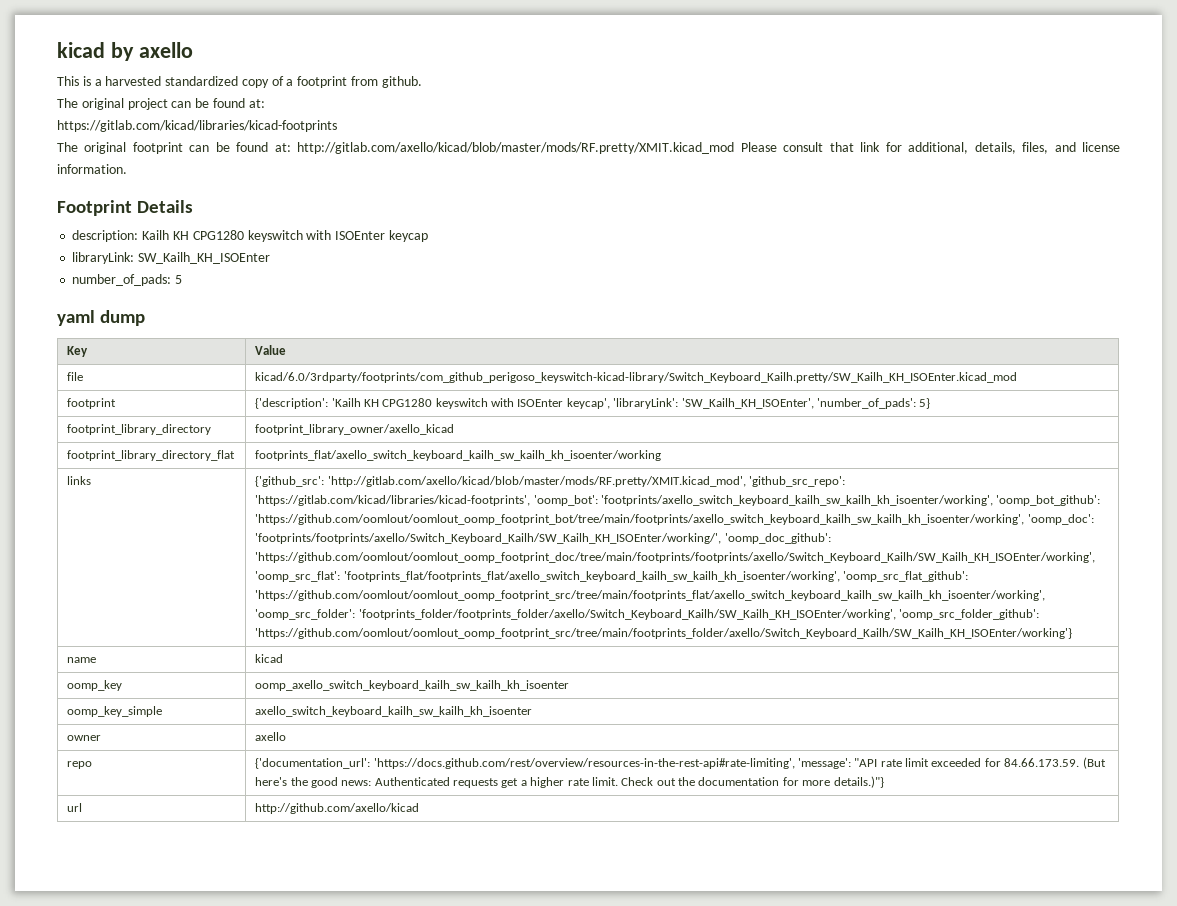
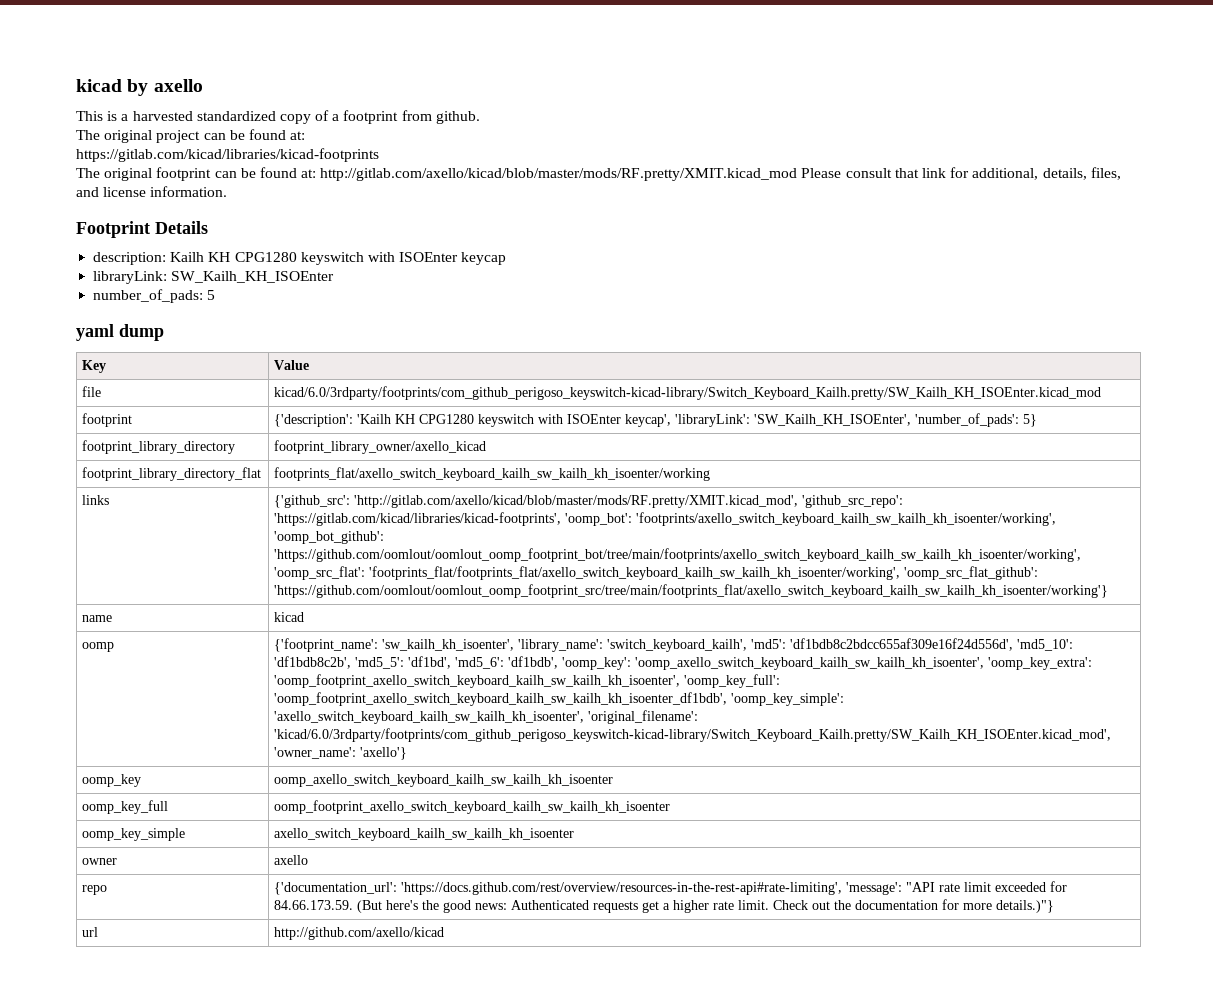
- links | {'github_src': 'http://gitlab.com/axello/kicad/blob/master/mods/RF.pretty/XMIT.kicad_mod', 'github_src_repo': 'https://gitlab.com/kicad/libraries/kicad-footprints', 'oomp_bot': 'footprints/axello_switch_keyboard_kailh_sw_kailh_kh_isoenter/working', 'oomp_bot_github': 'https://github.com/oomlout/oomlout_oomp_footprint_bot/tree/main/footprints/axello_switch_keyboard_kailh_sw_kailh_kh_isoenter/working', 'oomp_doc': 'footprints/footprints/axello/Switch_Keyboard_Kailh/SW_Kailh_KH_ISOEnter/working/', 'oomp_doc_github': 'https://github.com/oomlout/oomlout_oomp_footprint_doc/tree/main/footprints/footprints/axello/Switch_Keyboard_Kailh/SW_Kailh_KH_ISOEnter/working', 'oomp_src_flat': 'footprints_flat/footprints_flat/axello_switch_keyboard_kailh_sw_kailh_kh_isoenter/working', 'oomp_src_flat_github': 'https://github.com/oomlout/oomlout_oomp_footprint_src/tree/main/footprints_flat/axello_switch_keyboard_kailh_sw_kailh_kh_isoenter/working', 'oomp_src_folder': 'footprints_folder/footprints_folder/axello/Switch_Keyboard_Kailh/SW_Kailh_KH_ISOEnter/working', 'oomp_src_folder_github': 'https://github.com/oomlout/oomlout_oomp_footprint_src/tree/main/footprints_folder/axello/Switch_Keyboard_Kailh/SW_Kailh_KH_ISOEnter/working'}
+ links | {'github_src': 'http://gitlab.com/axello/kicad/blob/master/mods/RF.pretty/XMIT.kicad_mod', 'github_src_repo': 'https://gitlab.com/kicad/libraries/kicad-footprints', 'oomp_bot': 'footprints/axello_switch_keyboard_kailh_sw_kailh_kh_isoenter/working', 'oomp_bot_github': 'https://github.com/oomlout/oomlout_oomp_footprint_bot/tree/main/footprints/axello_switch_keyboard_kailh_sw_kailh_kh_isoenter/working', 'oomp_src_flat': 'footprints_flat/footprints_flat/axello_switch_keyboard_kailh_sw_kailh_kh_isoenter/working', 'oomp_src_flat_github': 'https://github.com/oomlout/oomlout_oomp_footprint_src/tree/main/footprints_flat/axello_switch_keyboard_kailh_sw_kailh_kh_isoenter/working'}
  name | kicad
+ oomp | {'footprint_name': 'sw_kailh_kh_isoenter', 'library_name': 'switch_keyboard_kailh', 'md5': 'df1bdb8c2bdcc655af309e16f24d556d', 'md5_10': 'df1bdb8c2b', 'md5_5': 'df1bd', 'md5_6': 'df1bdb', 'oomp_key': 'oomp_axello_switch_keyboard_kailh_sw_kailh_kh_isoenter', 'oomp_key_extra': 'oomp_footprint_axello_switch_keyboard_kailh_sw_kailh_kh_isoenter', 'oomp_key_full': 'oomp_footprint_axello_switch_keyboard_kailh_sw_kailh_kh_isoenter_df1bdb', 'oomp_key_simple': 'axello_switch_keyboard_kailh_sw_kailh_kh_isoenter', 'original_filename': 'kicad/6.0/3rdparty/footprints/com_github_perigoso_keyswitch-kicad-library/Switch_Keyboard_Kailh.pretty/SW_Kailh_KH_ISOEnter.kicad_mod', 'owner_name': 'axello'}
+ oomp_key_full | oomp_footprint_axello_switch_keyboard_kailh_sw_kailh_kh_isoenter

